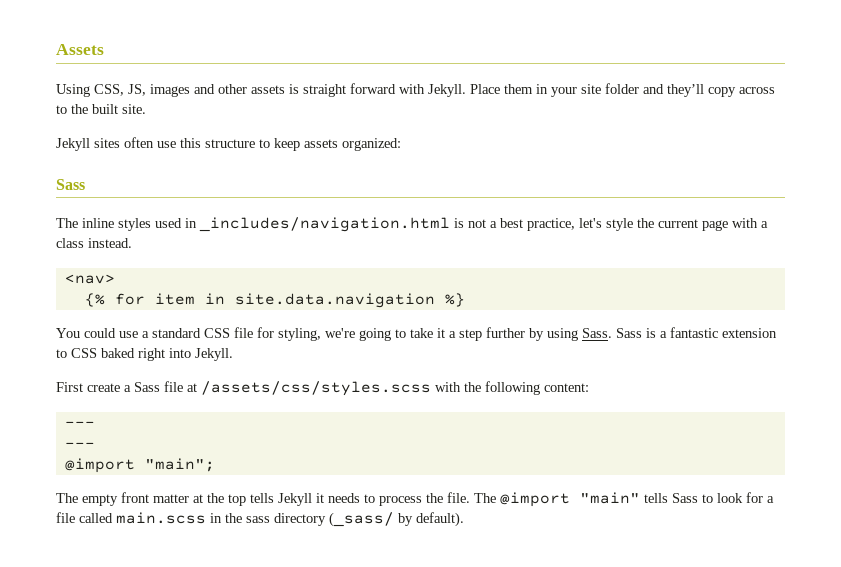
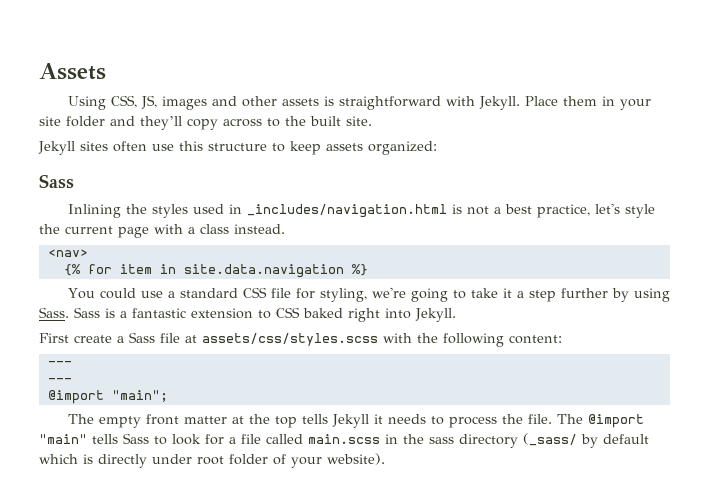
- Using CSS, JS, images and other assets is straight forward with Jekyll.
+ Using CSS, JS, images and other assets is straightforward with Jekyll.
- The inline styles used in _includes/navigation.html is not a best practice, let's style the current page with a class instead.
+ Inlining the styles used in _includes/navigation.html is not a best practice, let's style the current page with a class instead.
- First create a Sass file at /assets/css/styles.scss with the following content:
+ First create a Sass file at assets/css/styles.scss with the following content:
- The @import "main" tells Sass to look for a file called main.scss in the sass directory (_sass/ by default).
+ The @import "main" tells Sass to look for a file called main.scss in the sass directory (_sass/ by default which is directly under root folder of your website).

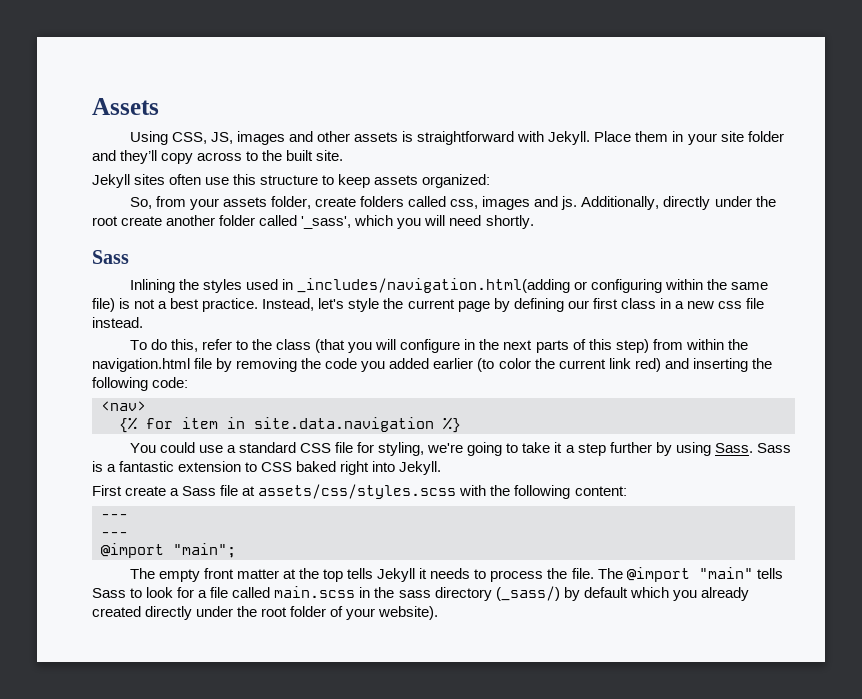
+ So, from your assets folder, create folders called css, images and js. Additionally, directly under the root create another folder called '_sass', which you will need shortly.
- Inlining the styles used in _includes/navigation.html is not a best practice, let's style the current page with a class instead.
+ Inlining the styles used in _includes/navigation.html(adding or configuring within the same file) is not a best practice. Instead, let's style the current page by defining our first class in a new css file instead.
+ To do this, refer to the class (that you will configure in the next parts of this step) from within the navigation.html file by removing the code you added earlier (to color the current link red) and inserting the following code:
- The @import "main" tells Sass to look for a file called main.scss in the sass directory (_sass/ by default which is directly under root folder of your website).
+ The @import "main" tells Sass to look for a file called main.scss in the sass directory (_sass/) by default which you already created directly under the root folder of your website).

